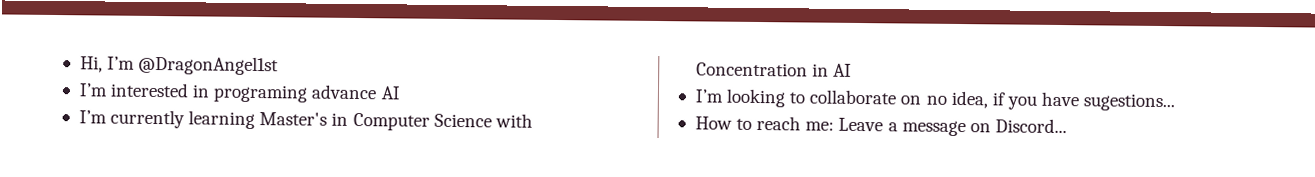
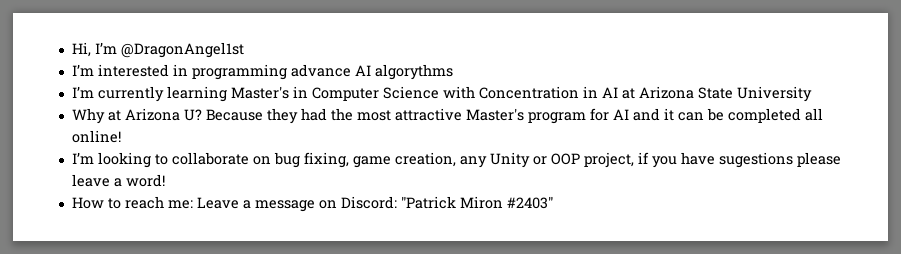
- I’m interested in programing advance AI
+ I’m interested in programming advance AI algorythms
- I’m currently learning Master's in Computer Science with Concentration in AI
+ I’m currently learning Master's in Computer Science with Concentration in AI at Arizona State University
+ Why at Arizona U? Because they had the most attractive Master's program for AI and it can be completed all online!
- I’m looking to collaborate on no idea, if you have sugestions...
+ I’m looking to collaborate on bug fixing, game creation, any Unity or OOP project, if you have sugestions please leave a word!
- How to reach me: Leave a message on Discord...
+ How to reach me: Leave a message on Discord: "Patrick Miron #2403"

